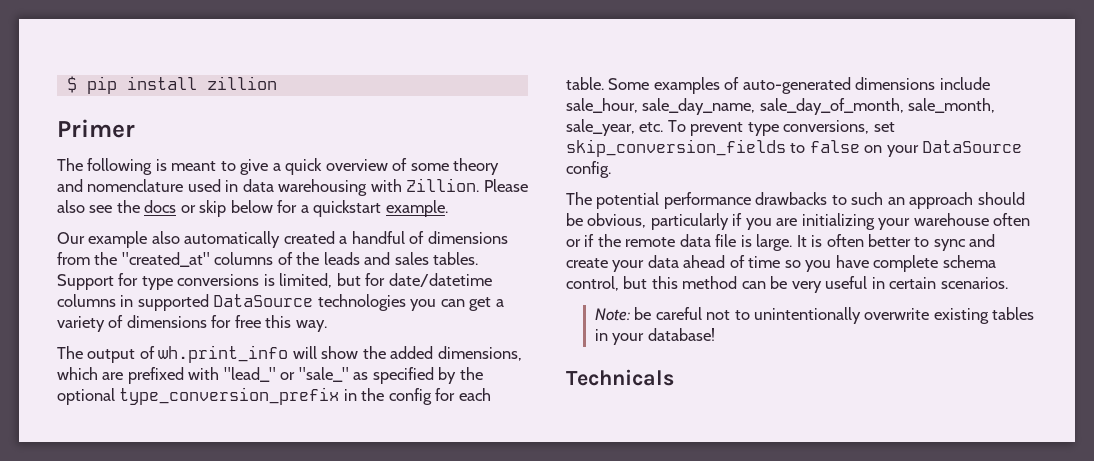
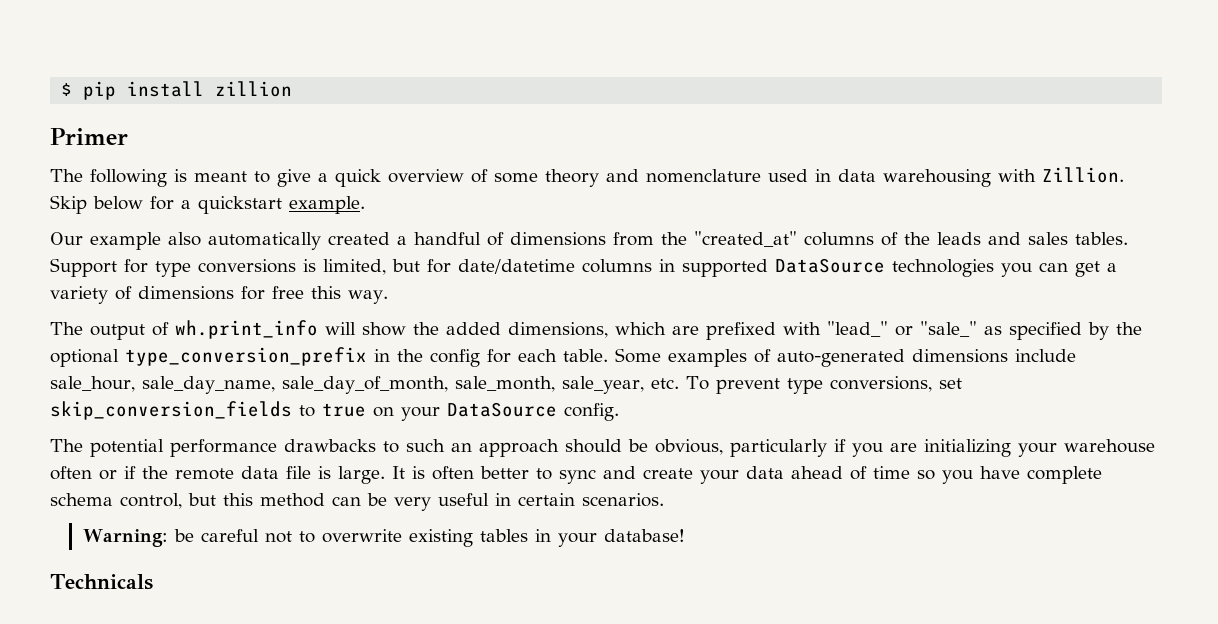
- Please also see the docs or skip below for a quickstart example.
+ Skip below for a quickstart example.
- Some examples of auto-generated dimensions include sale_hour, sale_day_name, sale_day_of_month, sale_month, sale_year, etc. To prevent type conversions, set skip_conversion_fields to false on your DataSource config.
+ Some examples of auto-generated dimensions include sale_hour, sale_day_name, sale_day_of_month, sale_month, sale_year, etc. To prevent type conversions, set skip_conversion_fields to true on your DataSource config.
- Note: be careful not to unintentionally overwrite existing tables in your database!
+ Warning: be careful not to overwrite existing tables in your database!

